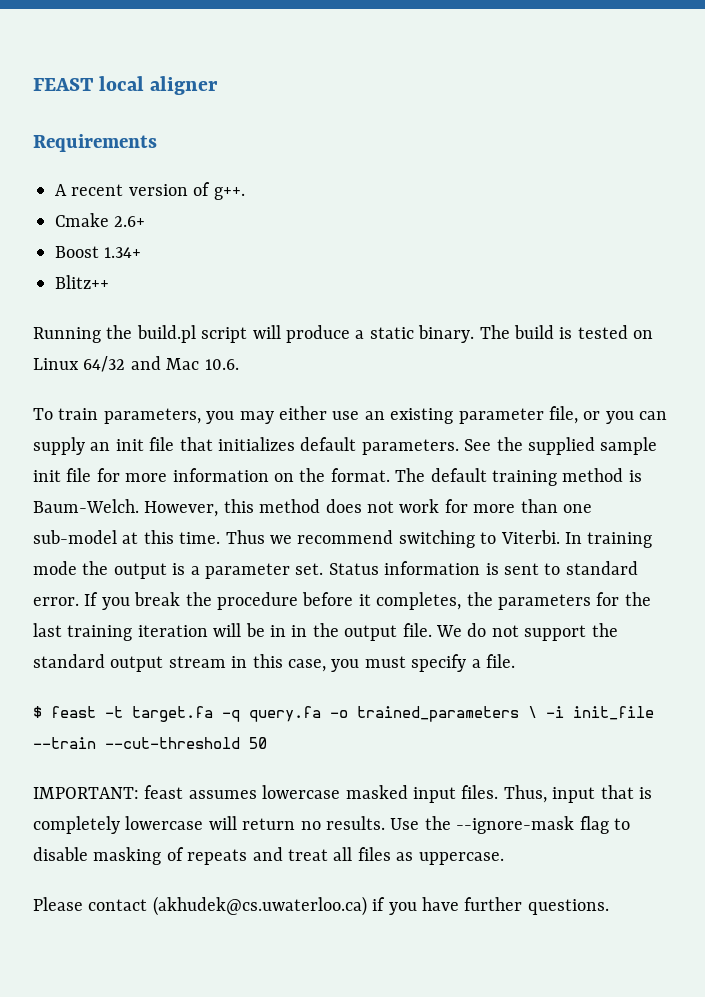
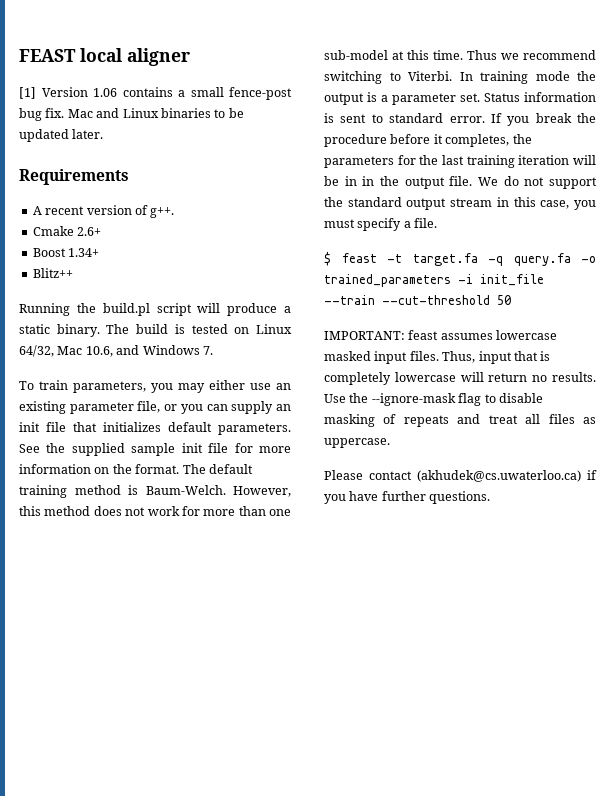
+ [1] Version 1.06 contains a small fence-post bug fix. Mac and Linux binaries to be updated later.
- The build is tested on Linux 64/32 and Mac 10.6.
+ The build is tested on Linux 64/32, Mac 10.6, and Windows 7.
- $ feast -t target.fa -q query.fa -o trained_parameters \ -i init_file --train --cut-threshold 50
+ $ feast -t target.fa -q query.fa -o trained_parameters -i init_file --train --cut-threshold 50

